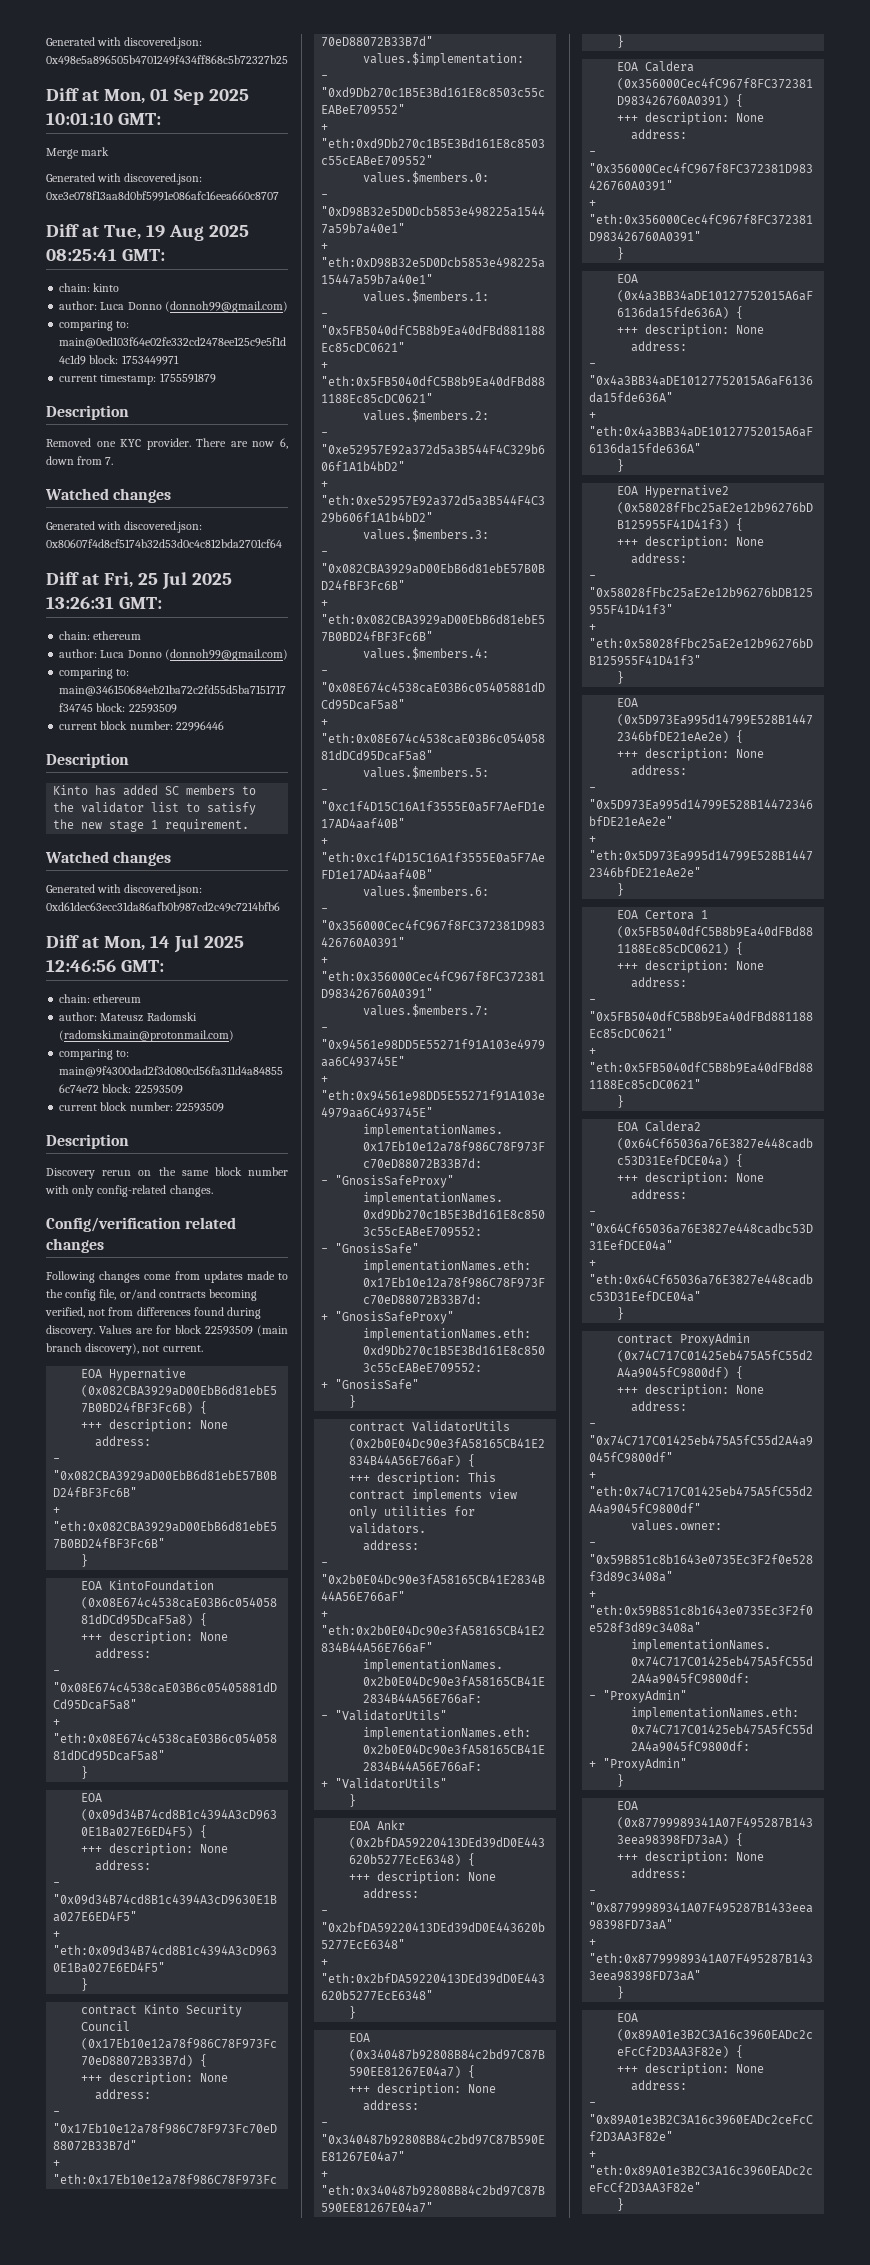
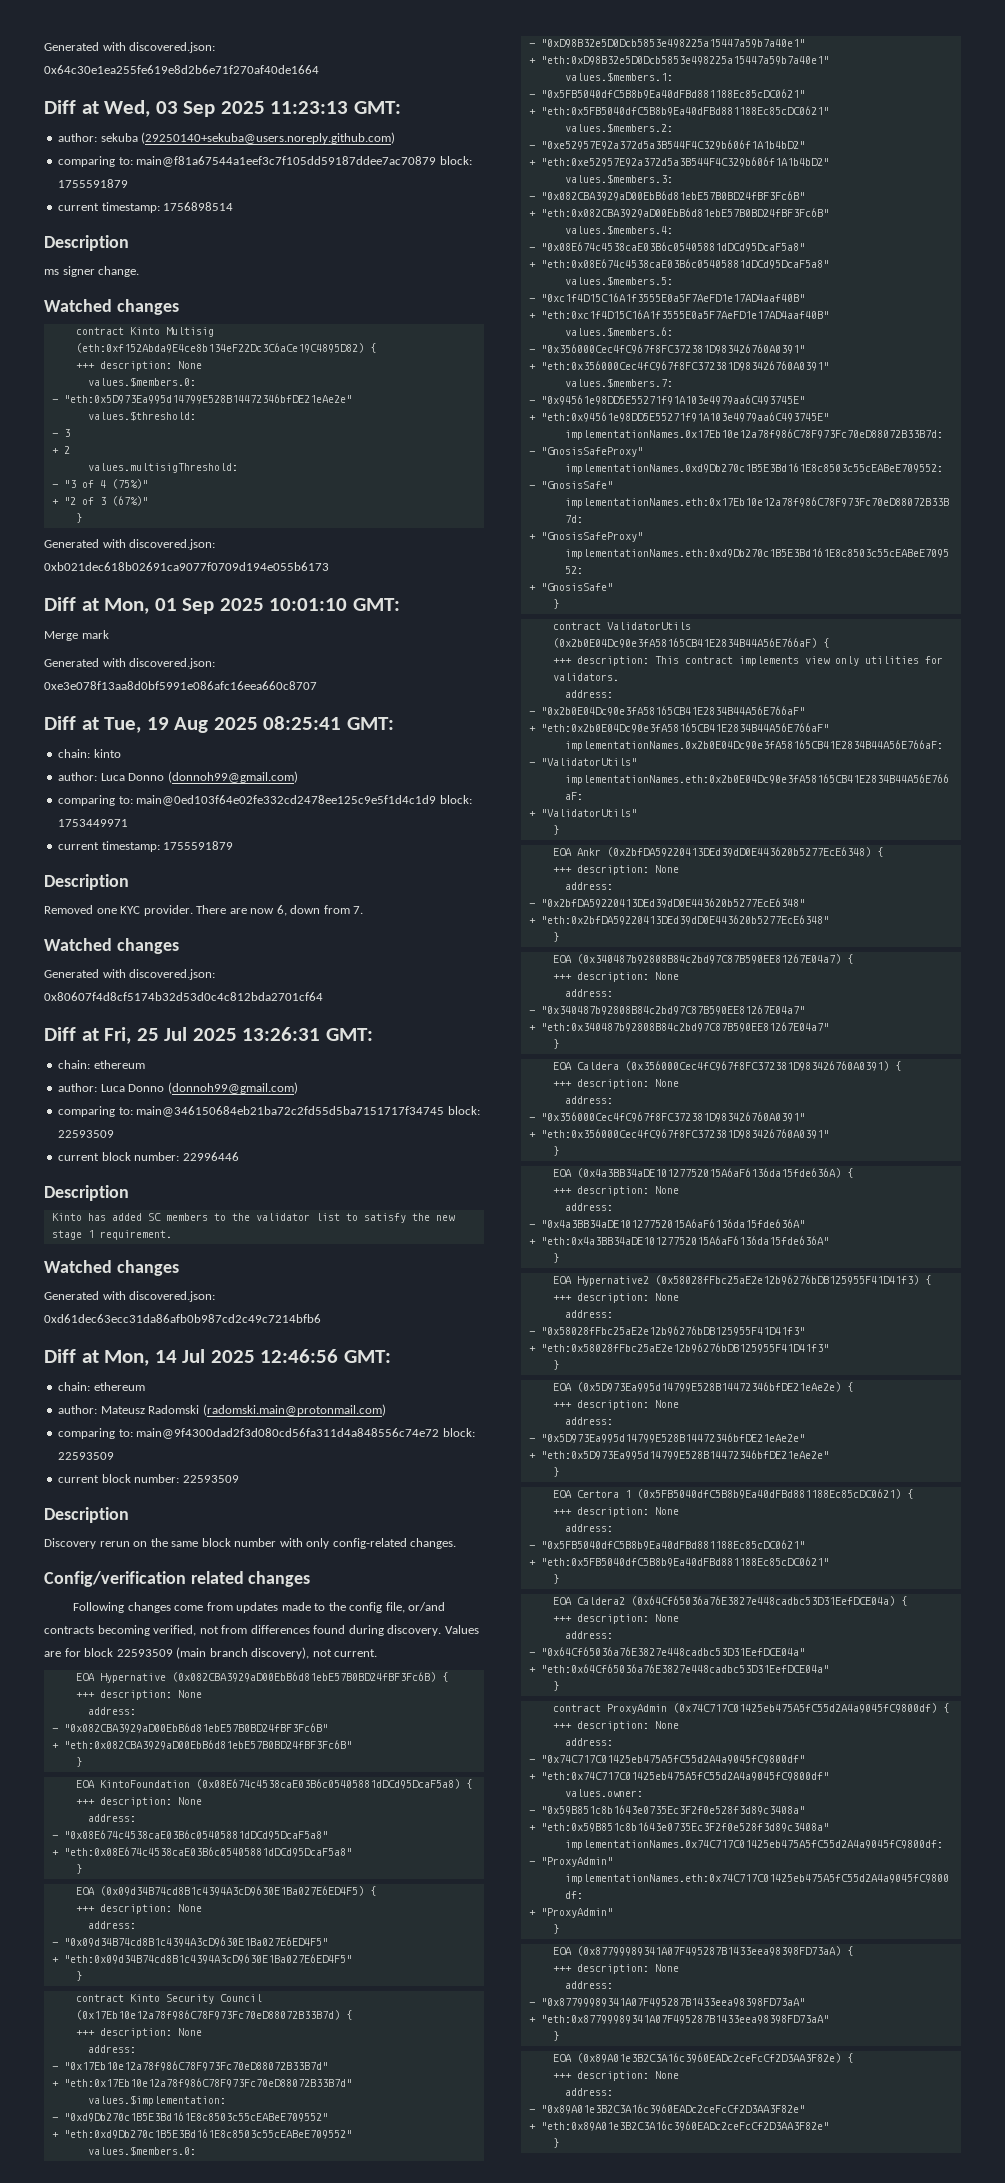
- Generated with discovered.json: 0x498e5a896505b4701249f434ff868c5b72327b25
+ Generated with discovered.json: 0x64c30e1ea255fe619e8d2b6e71f270af40de1664
+ Diff at Wed, 03 Sep 2025 11:23:13 GMT:
+ author: sekuba (29250140+sekuba@users.noreply.github.com)
+ comparing to: main@f81a67544a1eef3c7f105dd59187ddee7ac70879 block: 1755591879
+ current timestamp: 1756898514
+ Description
+ ms signer change.
+ Watched changes
+ contract Kinto Multisig (eth:0xf152Abda9E4ce8b134eF22Dc3C6aCe19C4895D82) {
+ +++ description: None
+ values.$members.0:
+ - "eth:0x5D973Ea995d14799E528B14472346bfDE21eAe2e"
+ values.$threshold:
+ - 3
+ + 2
+ values.multisigThreshold:
+ - "3 of 4 (75%)"
+ + "2 of 3 (67%)"
+ }
+ Generated with discovered.json: 0xb021dec618b02691ca9077f0709d194e055b6173

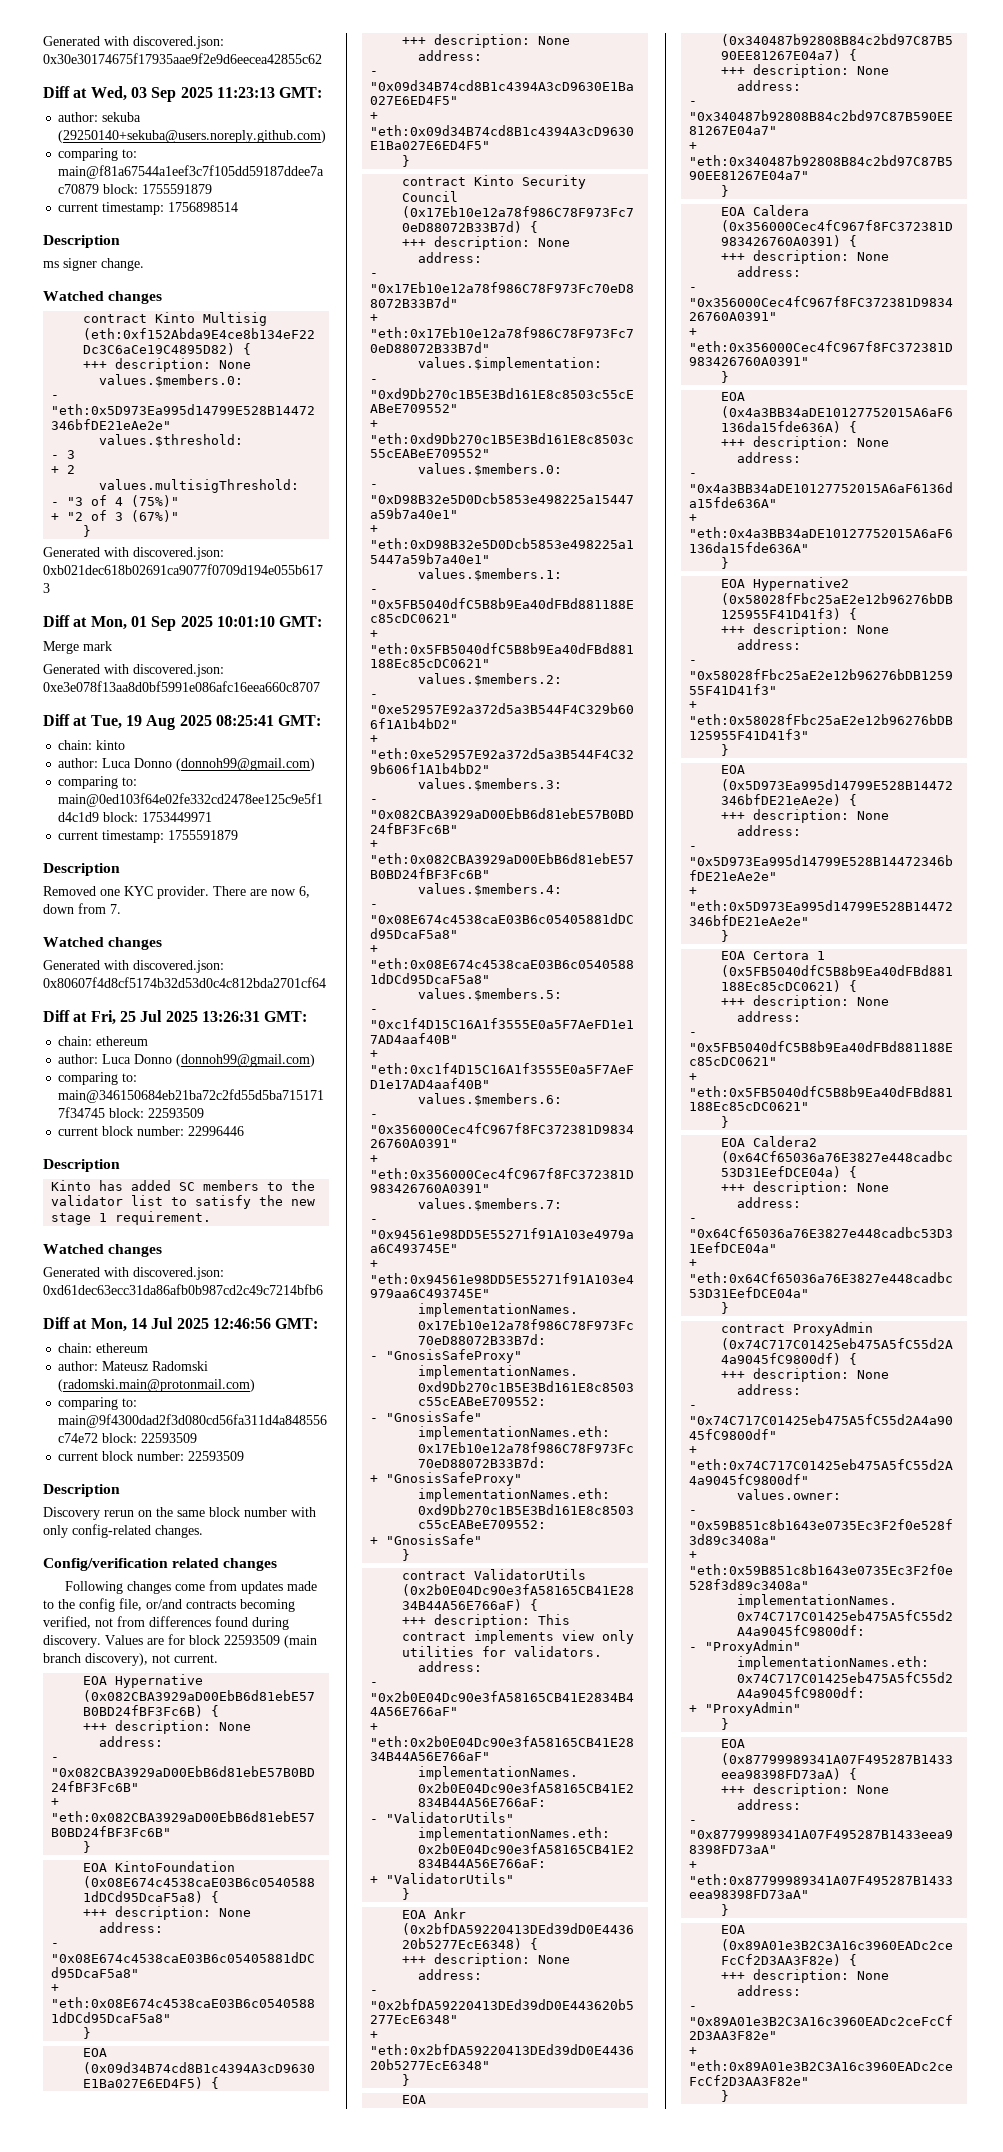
- Generated with discovered.json: 0x64c30e1ea255fe619e8d2b6e71f270af40de1664
+ Generated with discovered.json: 0x30e30174675f17935aae9f2e9d6eecea42855c62

